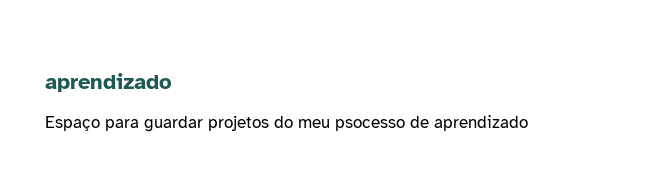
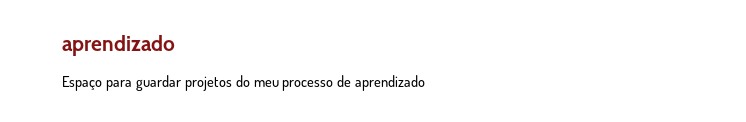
- Espaço para guardar projetos do meu psocesso de aprendizado
+ Espaço para guardar projetos do meu processo de aprendizado

